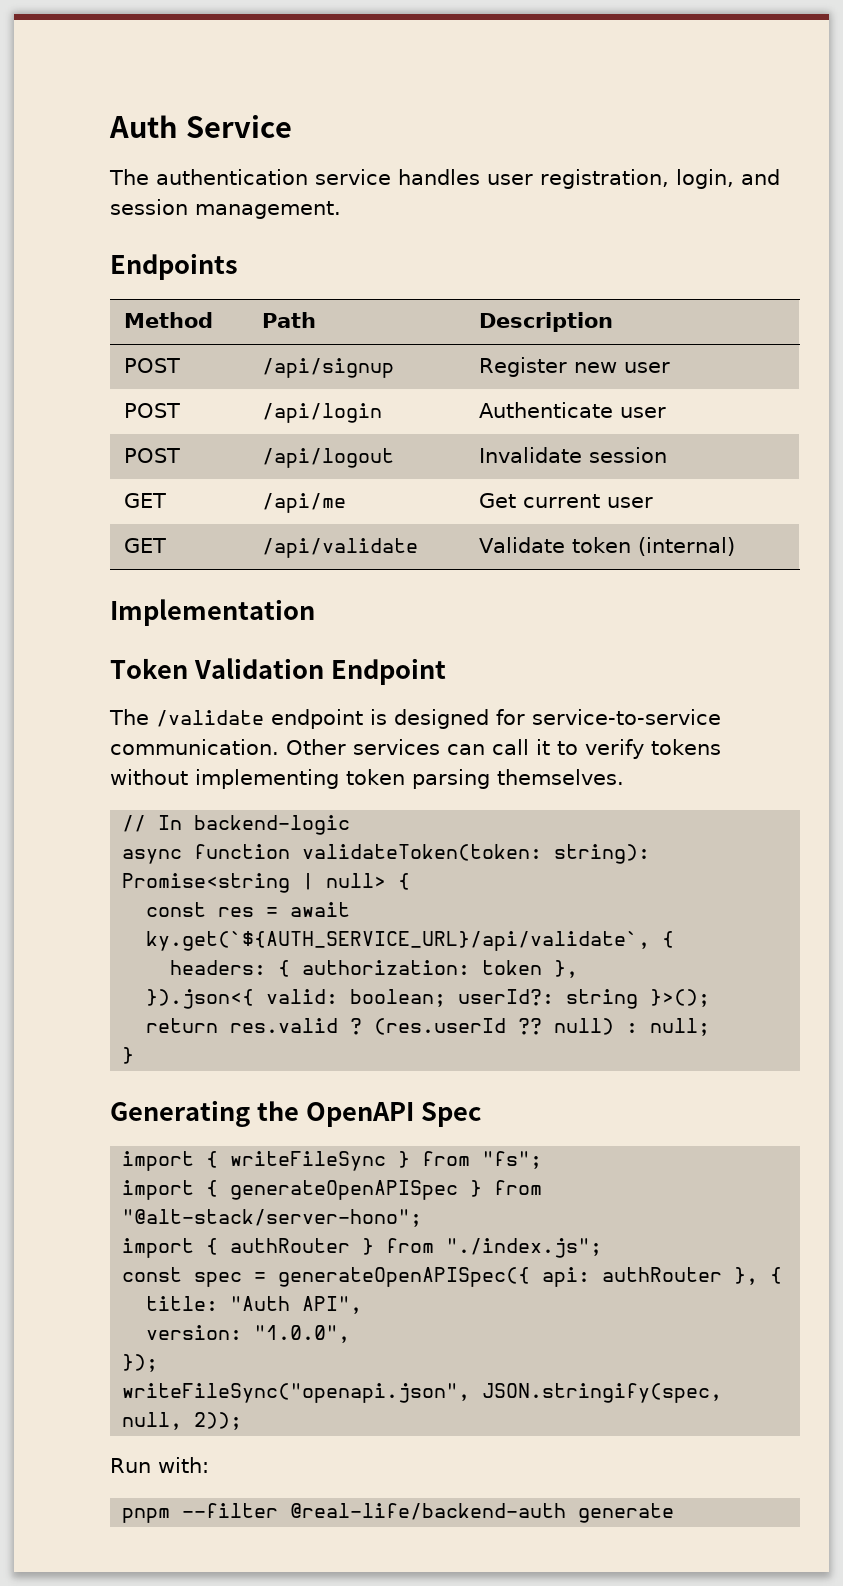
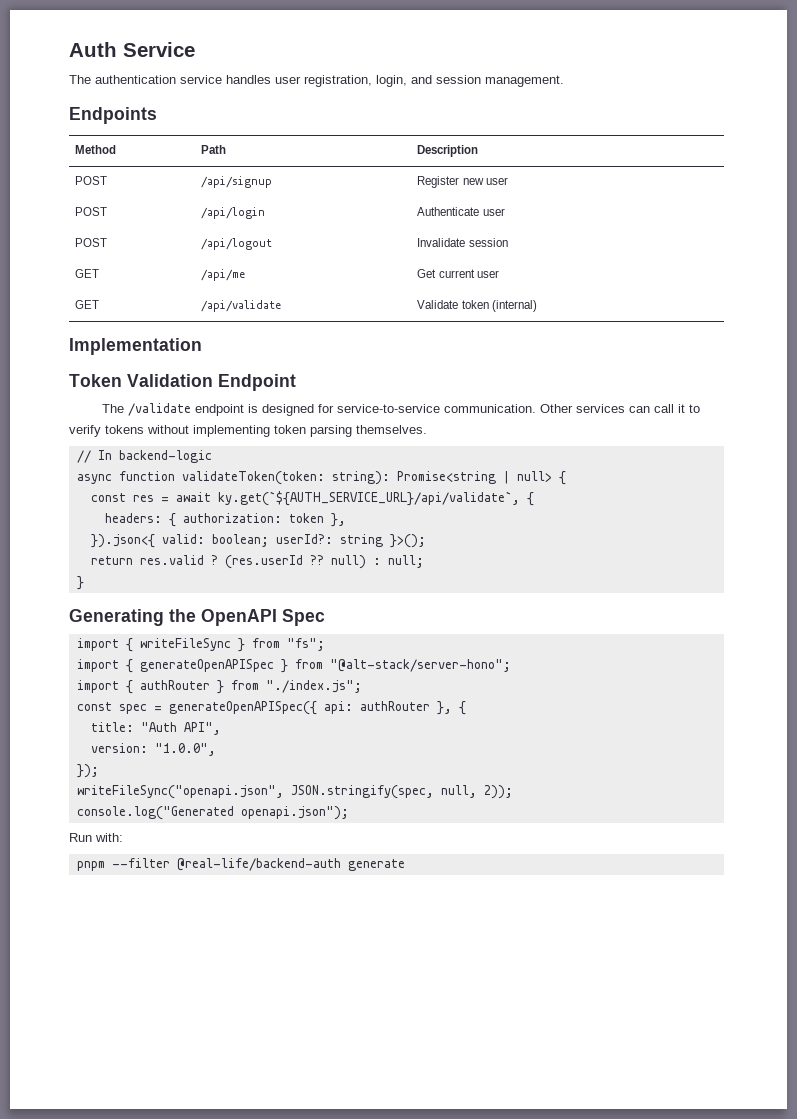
+ console.log("Generated openapi.json");

